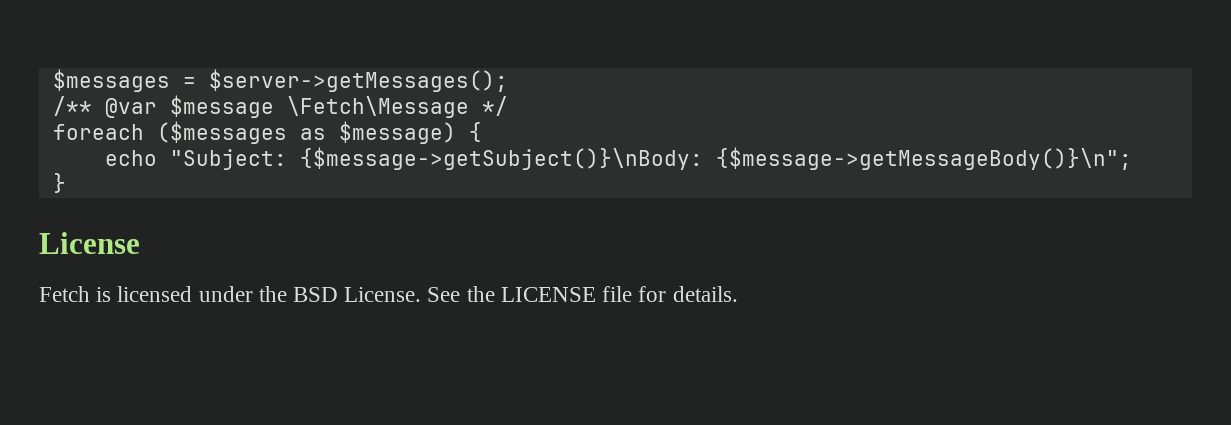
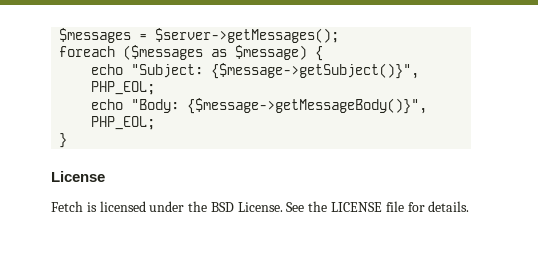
- /** @var $message \Fetch\Message */
- echo "Subject: {$message->getSubject()}\nBody: {$message->getMessageBody()}\n";
+ echo "Subject: {$message->getSubject()}", PHP_EOL;
+ echo "Body: {$message->getMessageBody()}", PHP_EOL;

